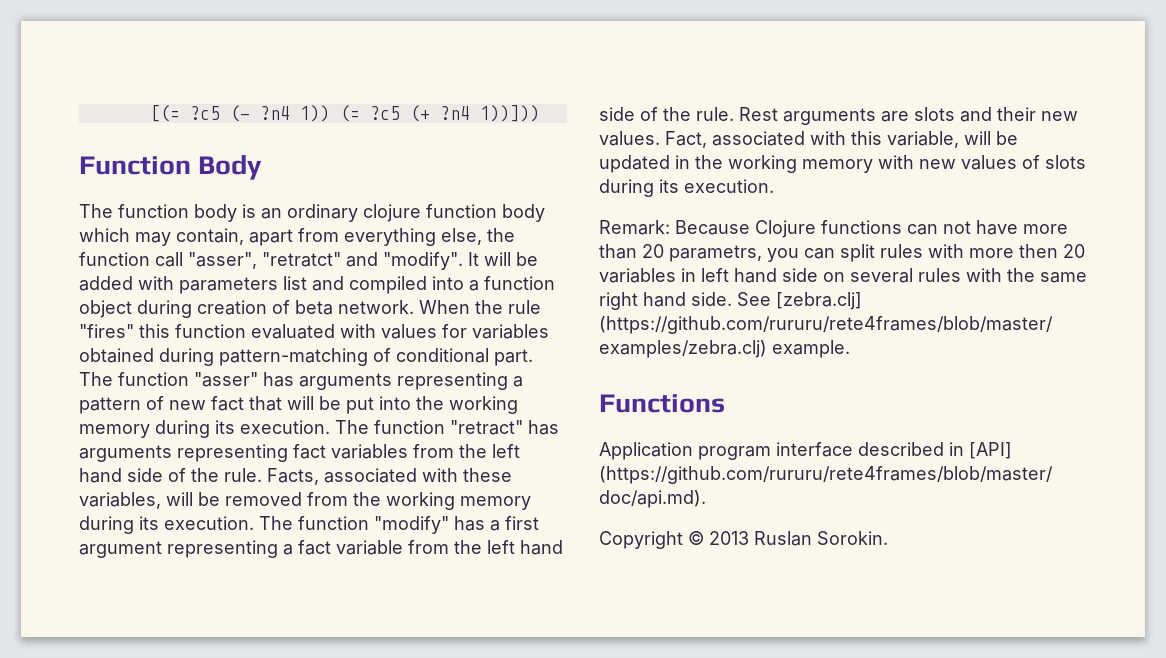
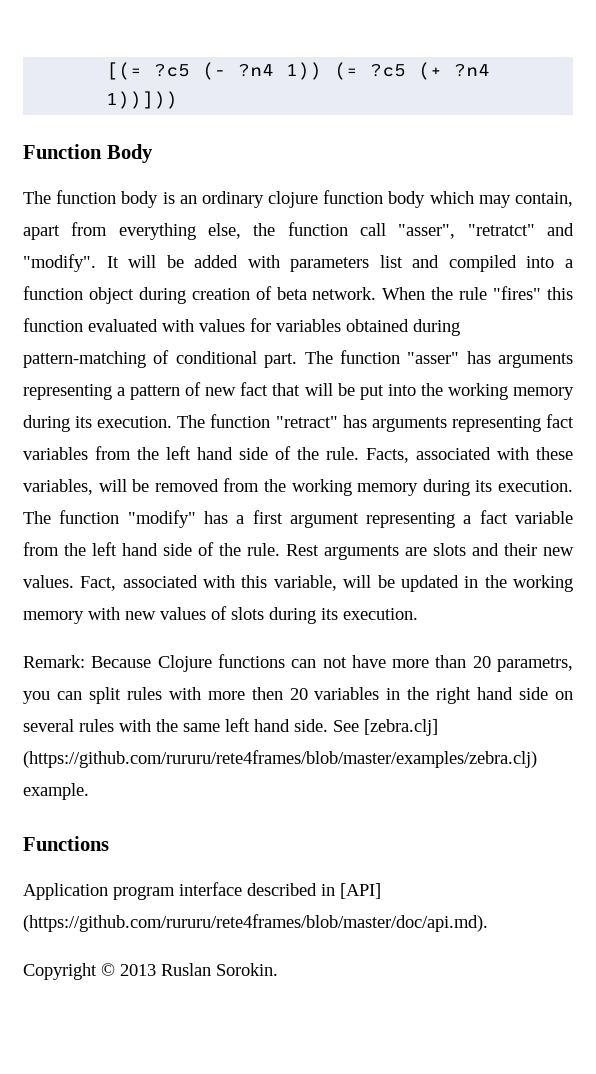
- Remark: Because Clojure functions can not have more than 20 parametrs, you can split rules with more then 20 variables in left hand side on several rules with the same right hand side.
+ Remark: Because Clojure functions can not have more than 20 parametrs, you can split rules with more then 20 variables in the right hand side on several rules with the same left hand side.

